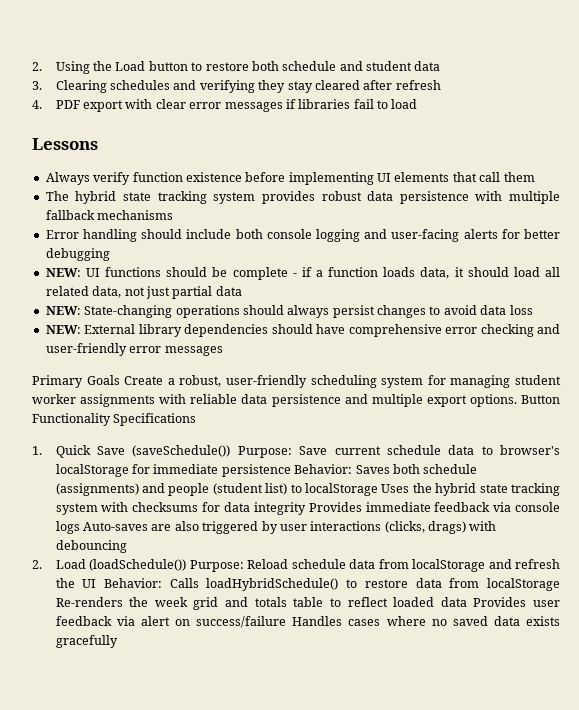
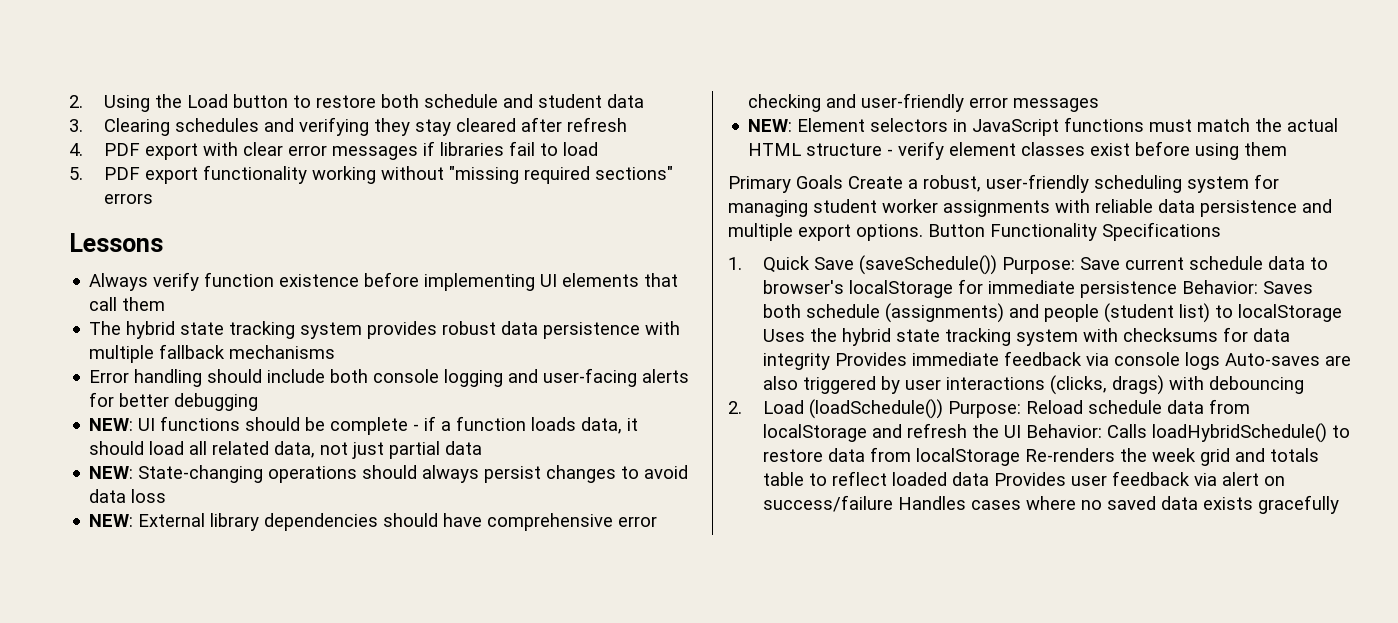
+ 5. PDF export functionality working without "missing required sections" errors
+ NEW: Element selectors in JavaScript functions must match the actual HTML structure - verify element classes exist before using them

